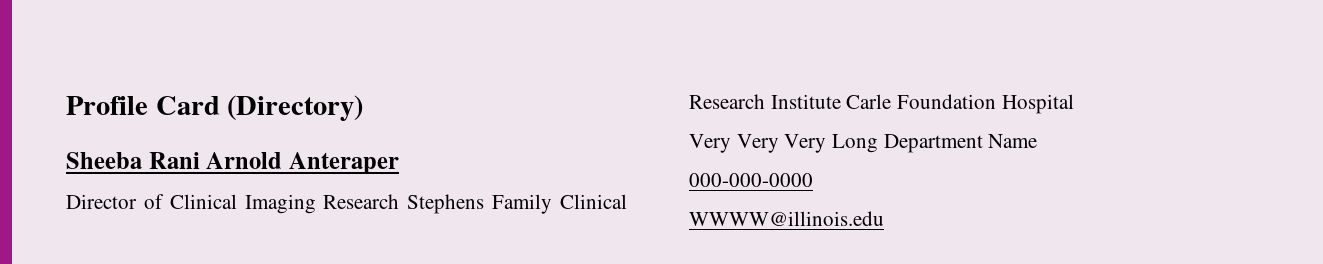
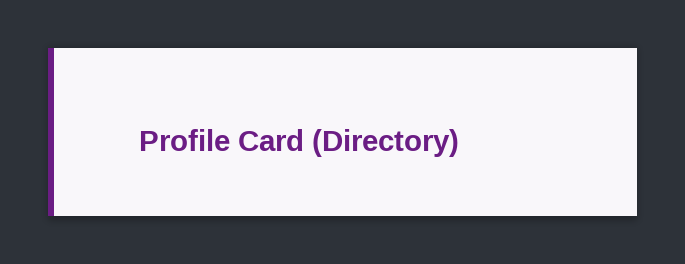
- Sheeba Rani Arnold Anteraper
- Director of Clinical Imaging Research Stephens Family Clinical Research Institute Carle Foundation Hospital
- Very Very Very Long Department Name
- 000-000-0000
- WWWW@illinois.edu

